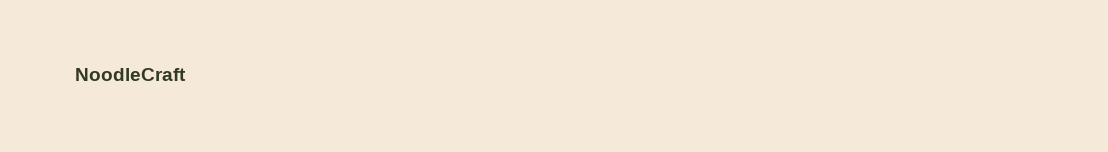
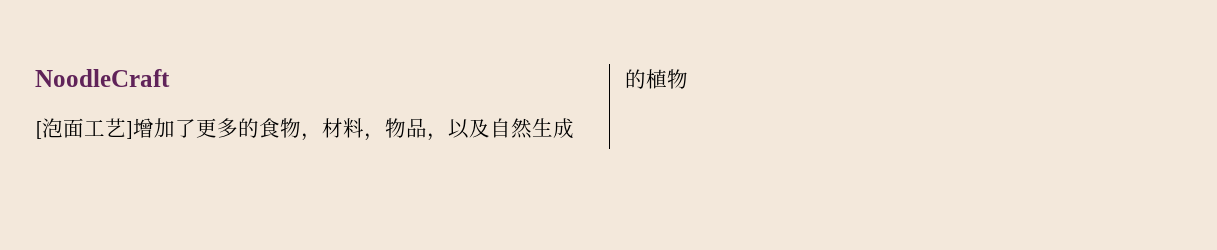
+ [泡面工艺]增加了更多的食物，材料，物品，以及自然生成的植物

